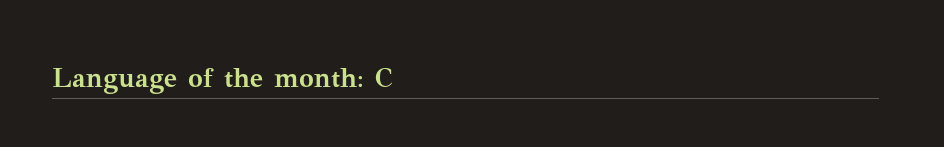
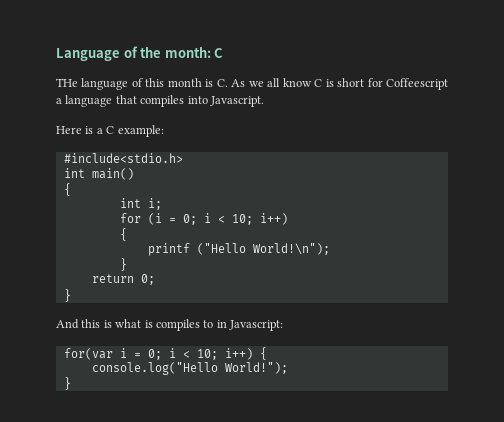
+ THe language of this month is C. As we all know C is short for Coffeescript a language that compiles into Javascript.
+ Here is a C example:
+ #include<stdio.h>
+ int main()
+ {
+ int i;
+ for (i = 0; i < 10; i++)
+ {
+ printf ("Hello World!\n");
+ }
+ return 0;
+ }
+ And this is what is compiles to in Javascript:
+ for(var i = 0; i < 10; i++) {
+ console.log("Hello World!");
+ }

